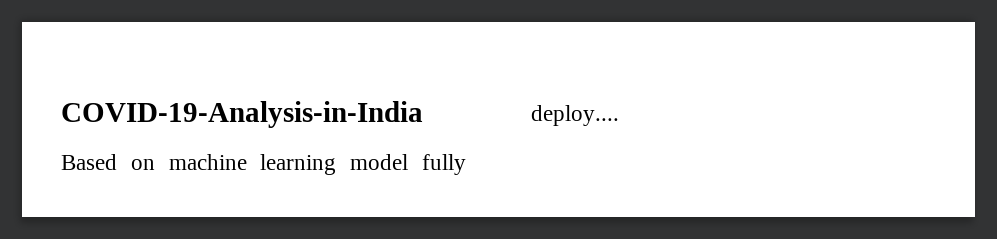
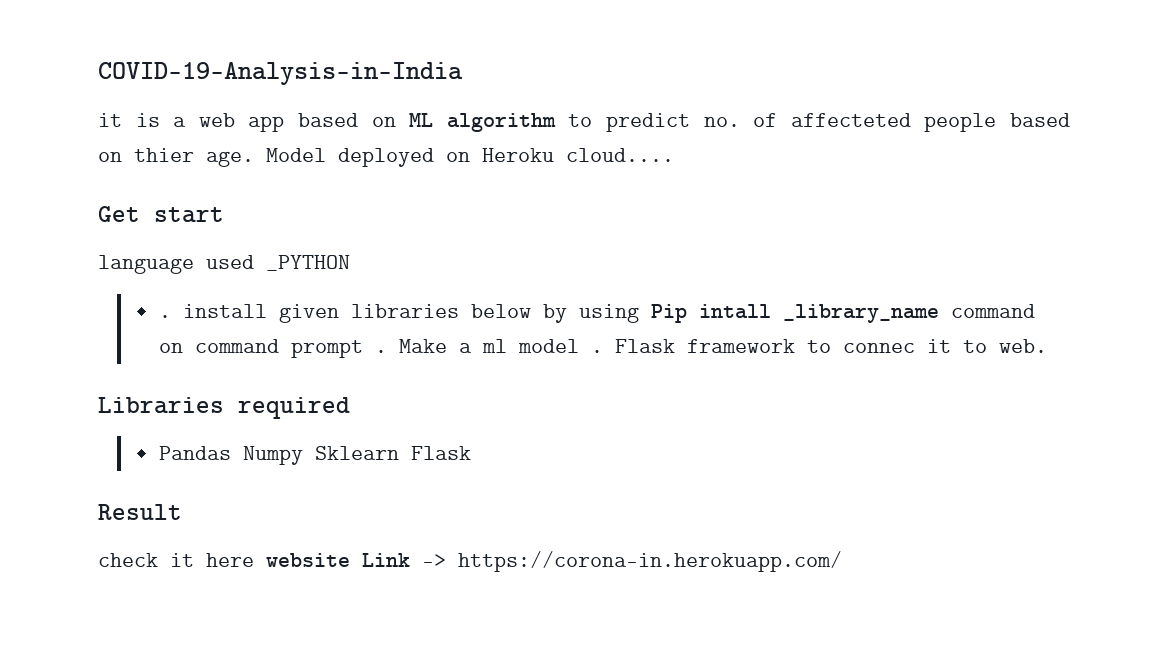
- Based on machine learning model fully deploy....
+ it is a web app based on ML algorithm to predict no. of affecteted people based on thier age. Model deployed on Heroku cloud....
+ Get start
+ language used _PYTHON
+ . install given libraries below by using Pip intall _library_name command on command prompt . Make a ml model . Flask framework to connec it to web.
+ Libraries required
+ Pandas Numpy Sklearn Flask
+ Result
+ check it here website Link -> https://corona-in.herokuapp.com/

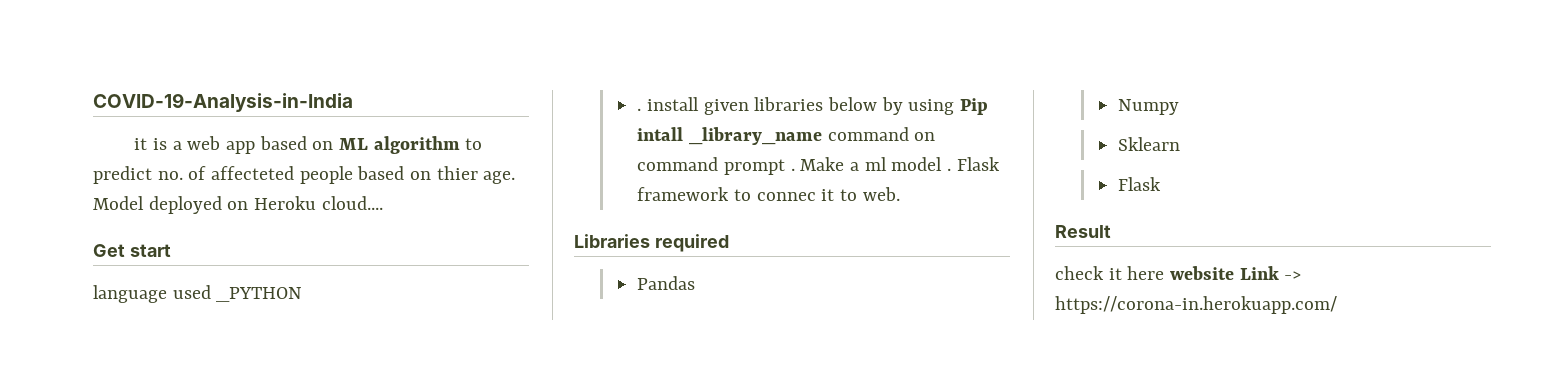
- Pandas Numpy Sklearn Flask
+ Pandas
+ Numpy
+ Sklearn
+ Flask

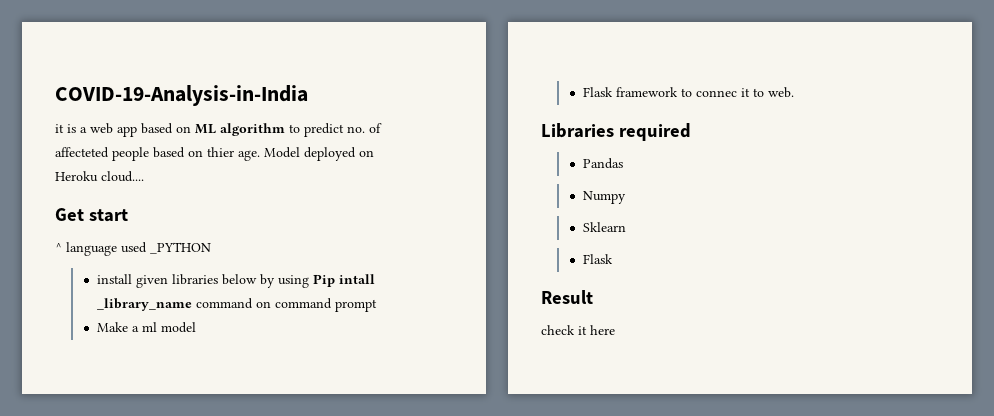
- language used _PYTHON
+ ^ language used _PYTHON
- . install given libraries below by using Pip intall _library_name command on command prompt . Make a ml model . Flask framework to connec it to web.
+ install given libraries below by using Pip intall _library_name command on command prompt
+ Make a ml model
+ Flask framework to connec it to web.
- check it here website Link -> https://corona-in.herokuapp.com/
+ check it here

